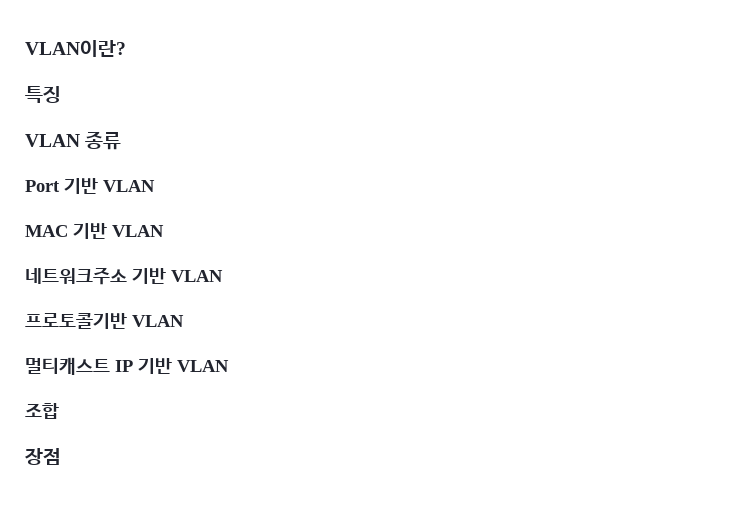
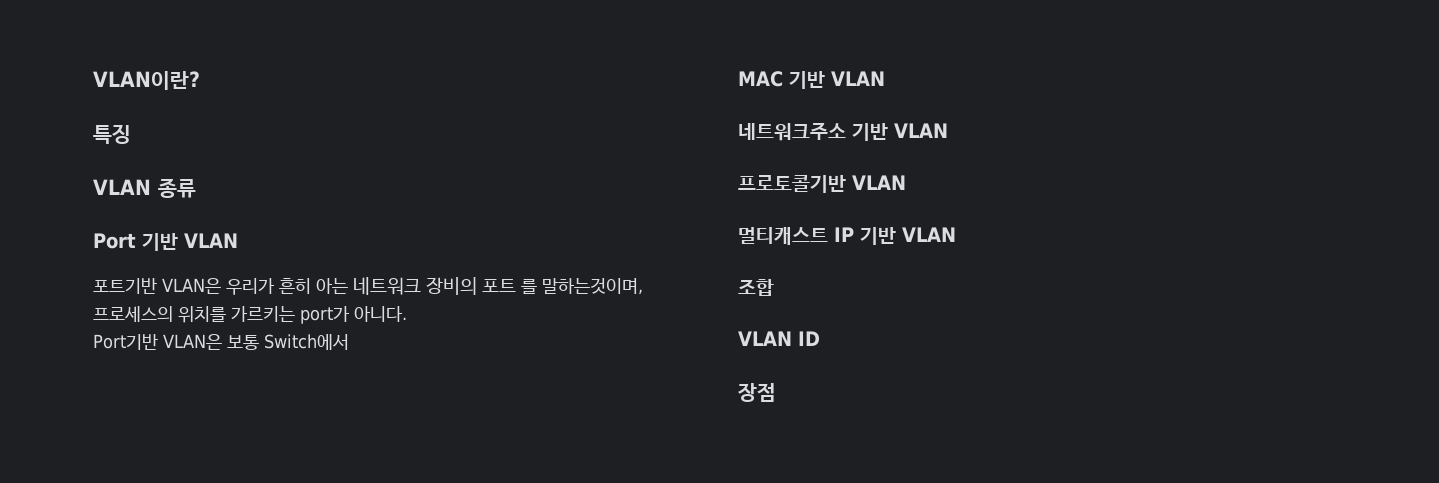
+ 포트기반 VLAN은 우리가 흔히 아는 네트워크 장비의 포트 를 말하는것이며, 프로세스의 위치를 가르키는 port가 아니다.
+ Port기반 VLAN은 보통 Switch에서
+ VLAN ID

